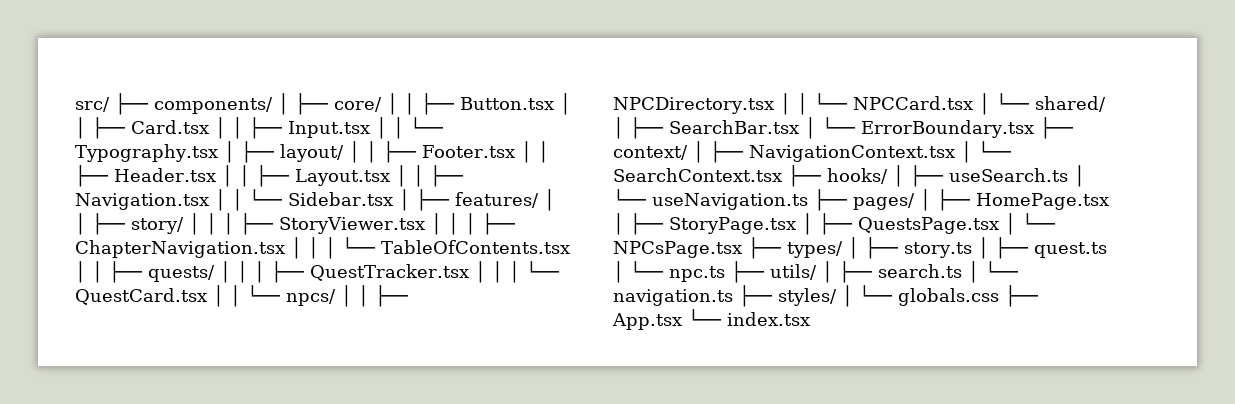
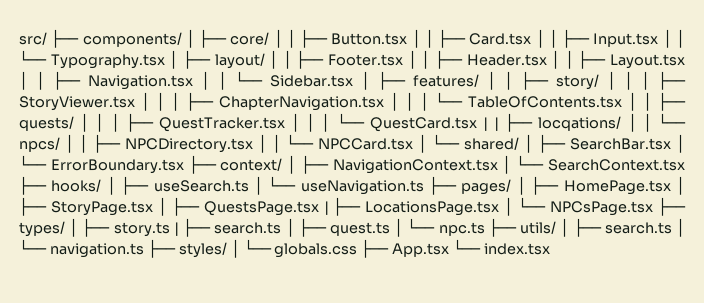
- src/ ├── components/ │ ├── core/ │ │ ├── Button.tsx │ │ ├── Card.tsx │ │ ├── Input.tsx │ │ └── Typography.tsx │ ├── layout/ │ │ ├── Footer.tsx │ │ ├── Header.tsx │ │ ├── Layout.tsx │ │ ├── Navigation.tsx │ │ └── Sidebar.tsx │ ├── features/ │ │ ├── story/ │ │ │ ├── StoryViewer.tsx │ │ │ ├── ChapterNavigation.tsx │ │ │ └── TableOfContents.tsx │ │ ├── quests/ │ │ │ ├── QuestTracker.tsx │ │ │ └── QuestCard.tsx │ │ └── npcs/ │ │ ├── NPCDirectory.tsx │ │ └── NPCCard.tsx │ └── shared/ │ ├── SearchBar.tsx │ └── ErrorBoundary.tsx ├── context/ │ ├── NavigationContext.tsx │ └── SearchContext.tsx ├── hooks/ │ ├── useSearch.ts │ └── useNavigation.ts ├── pages/ │ ├── HomePage.tsx │ ├── StoryPage.tsx │ ├── QuestsPage.tsx │ └── NPCsPage.tsx ├── types/ │ ├── story.ts │ ├── quest.ts │ └── npc.ts ├── utils/ │ ├── search.ts │ └── navigation.ts ├── styles/ │ └── globals.css ├── App.tsx └── index.tsx
+ src/ ├── components/ │ ├── core/ │ │ ├── Button.tsx │ │ ├── Card.tsx │ │ ├── Input.tsx │ │ └── Typography.tsx │ ├── layout/ │ │ ├── Footer.tsx │ │ ├── Header.tsx │ │ ├── Layout.tsx │ │ ├── Navigation.tsx │ │ └── Sidebar.tsx │ ├── features/ │ │ ├── story/ │ │ │ ├── StoryViewer.tsx │ │ │ ├── ChapterNavigation.tsx │ │ │ └── TableOfContents.tsx │ │ ├── quests/ │ │ │ ├── QuestTracker.tsx │ │ │ └── QuestCard.tsx | | ├── locqations/ │ │ └── npcs/ │ │ ├── NPCDirectory.tsx │ │ └── NPCCard.tsx │ └── shared/ │ ├── SearchBar.tsx │ └── ErrorBoundary.tsx ├── context/ │ ├── NavigationContext.tsx │ └── SearchContext.tsx ├── hooks/ │ ├── useSearch.ts │ └── useNavigation.ts ├── pages/ │ ├── HomePage.tsx │ ├── StoryPage.tsx │ ├── QuestsPage.tsx | ├── LocationsPage.tsx │ └── NPCsPage.tsx ├── types/ │ ├── story.ts | ├── search.ts │ ├── quest.ts │ └── npc.ts ├── utils/ │ ├── search.ts │ └── navigation.ts ├── styles/ │ └── globals.css ├── App.tsx └── index.tsx

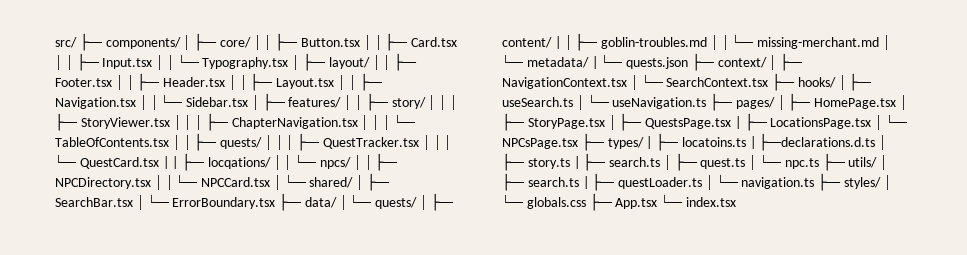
- src/ ├── components/ │ ├── core/ │ │ ├── Button.tsx │ │ ├── Card.tsx │ │ ├── Input.tsx │ │ └── Typography.tsx │ ├── layout/ │ │ ├── Footer.tsx │ │ ├── Header.tsx │ │ ├── Layout.tsx │ │ ├── Navigation.tsx │ │ └── Sidebar.tsx │ ├── features/ │ │ ├── story/ │ │ │ ├── StoryViewer.tsx │ │ │ ├── ChapterNavigation.tsx │ │ │ └── TableOfContents.tsx │ │ ├── quests/ │ │ │ ├── QuestTracker.tsx │ │ │ └── QuestCard.tsx | | ├── locqations/ │ │ └── npcs/ │ │ ├── NPCDirectory.tsx │ │ └── NPCCard.tsx │ └── shared/ │ ├── SearchBar.tsx │ └── ErrorBoundary.tsx ├── context/ │ ├── NavigationContext.tsx │ └── SearchContext.tsx ├── hooks/ │ ├── useSearch.ts │ └── useNavigation.ts ├── pages/ │ ├── HomePage.tsx │ ├── StoryPage.tsx │ ├── QuestsPage.tsx | ├── LocationsPage.tsx │ └── NPCsPage.tsx ├── types/ │ ├── story.ts | ├── search.ts │ ├── quest.ts │ └── npc.ts ├── utils/ │ ├── search.ts │ └── navigation.ts ├── styles/ │ └── globals.css ├── App.tsx └── index.tsx
+ src/ ├── components/ │ ├── core/ │ │ ├── Button.tsx │ │ ├── Card.tsx │ │ ├── Input.tsx │ │ └── Typography.tsx │ ├── layout/ │ │ ├── Footer.tsx │ │ ├── Header.tsx │ │ ├── Layout.tsx │ │ ├── Navigation.tsx │ │ └── Sidebar.tsx │ ├── features/ │ │ ├── story/ │ │ │ ├── StoryViewer.tsx │ │ │ ├── ChapterNavigation.tsx │ │ │ └── TableOfContents.tsx │ │ ├── quests/ │ │ │ ├── QuestTracker.tsx │ │ │ └── QuestCard.tsx | | ├── locqations/ │ │ └── npcs/ │ │ ├── NPCDirectory.tsx │ │ └── NPCCard.tsx │ └── shared/ │ ├── SearchBar.tsx │ └── ErrorBoundary.tsx ├── data/ │ └── quests/ │ ├── content/ | │ ├── goblin-troubles.md │ │ └── missing-merchant.md │ └── metadata/ | └── quests.json ├── context/ │ ├── NavigationContext.tsx │ └── SearchContext.tsx ├── hooks/ │ ├── useSearch.ts │ └── useNavigation.ts ├── pages/ │ ├── HomePage.tsx │ ├── StoryPage.tsx │ ├── QuestsPage.tsx | ├── LocationsPage.tsx │ └── NPCsPage.tsx ├── types/ | ├── locatoins.ts | ├──declarations.d.ts │ ├── story.ts | ├── search.ts │ ├── quest.ts │ └── npc.ts ├── utils/ │ ├── search.ts | ├── questLoader.ts │ └── navigation.ts ├── styles/ │ └── globals.css ├── App.tsx └── index.tsx

